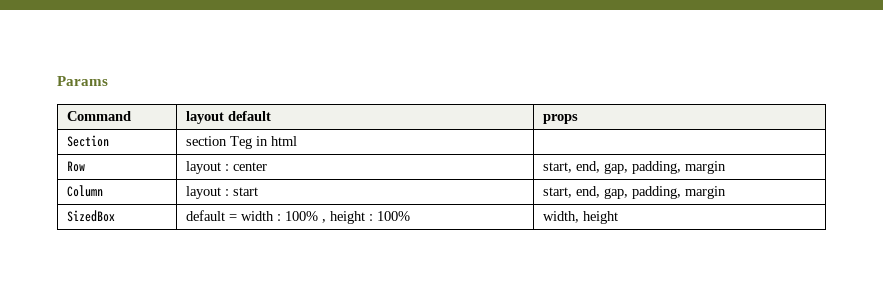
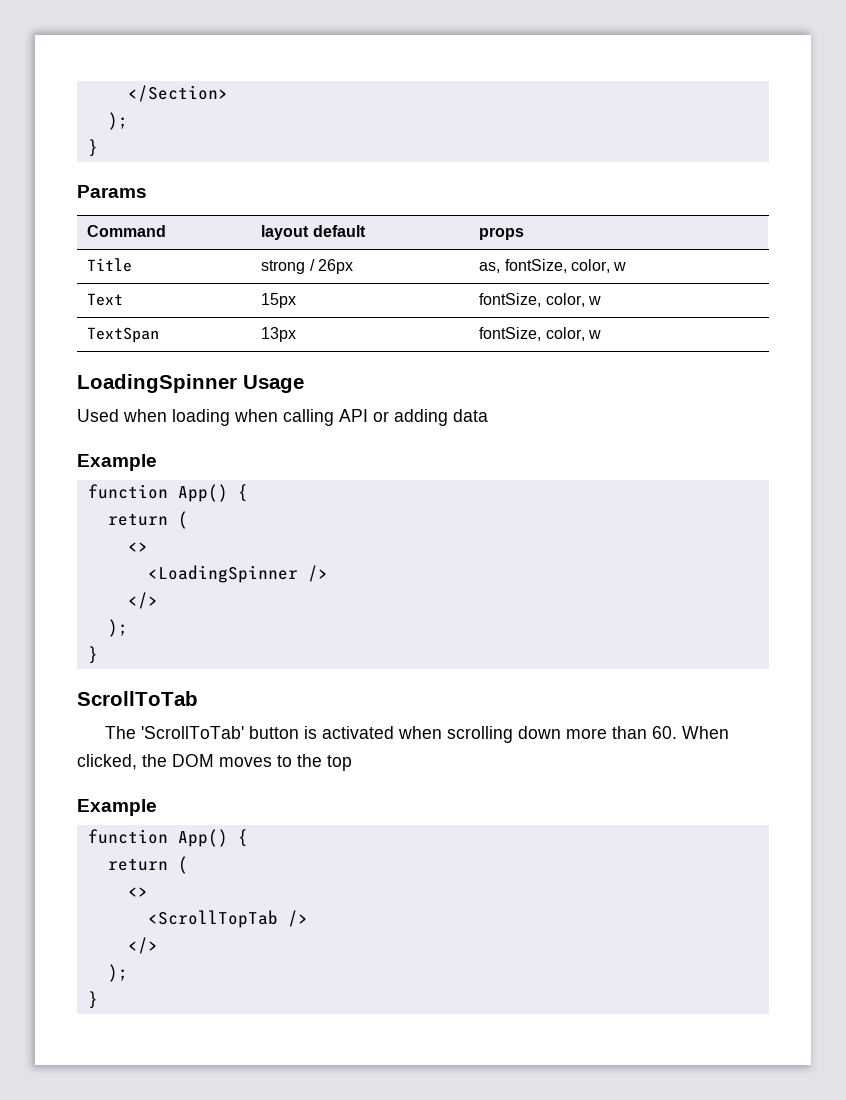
+ </Section>
+ );
+ }
- Section | section Teg in html |
- Row | layout : center | start, end, gap, padding, margin
- Column | layout : start | start, end, gap, padding, margin
- SizedBox | default = width : 100% , height : 100% | width, height
+ Title | strong / 26px | as, fontSize, color, w
+ Text | 15px | fontSize, color, w
+ TextSpan | 13px | fontSize, color, w
+ LoadingSpinner Usage
+ Used when loading when calling API or adding data
+ Example
+ function App() {
+ return (
+ <>
+ <LoadingSpinner />
+ </>
+ );
+ }
+ ScrollToTab
+ The 'ScrollToTab' button is activated when scrolling down more than 60. When clicked, the DOM moves to the top
+ Example
+ function App() {
+ return (
+ <>
+ <ScrollTopTab />
+ </>
+ );
+ }

